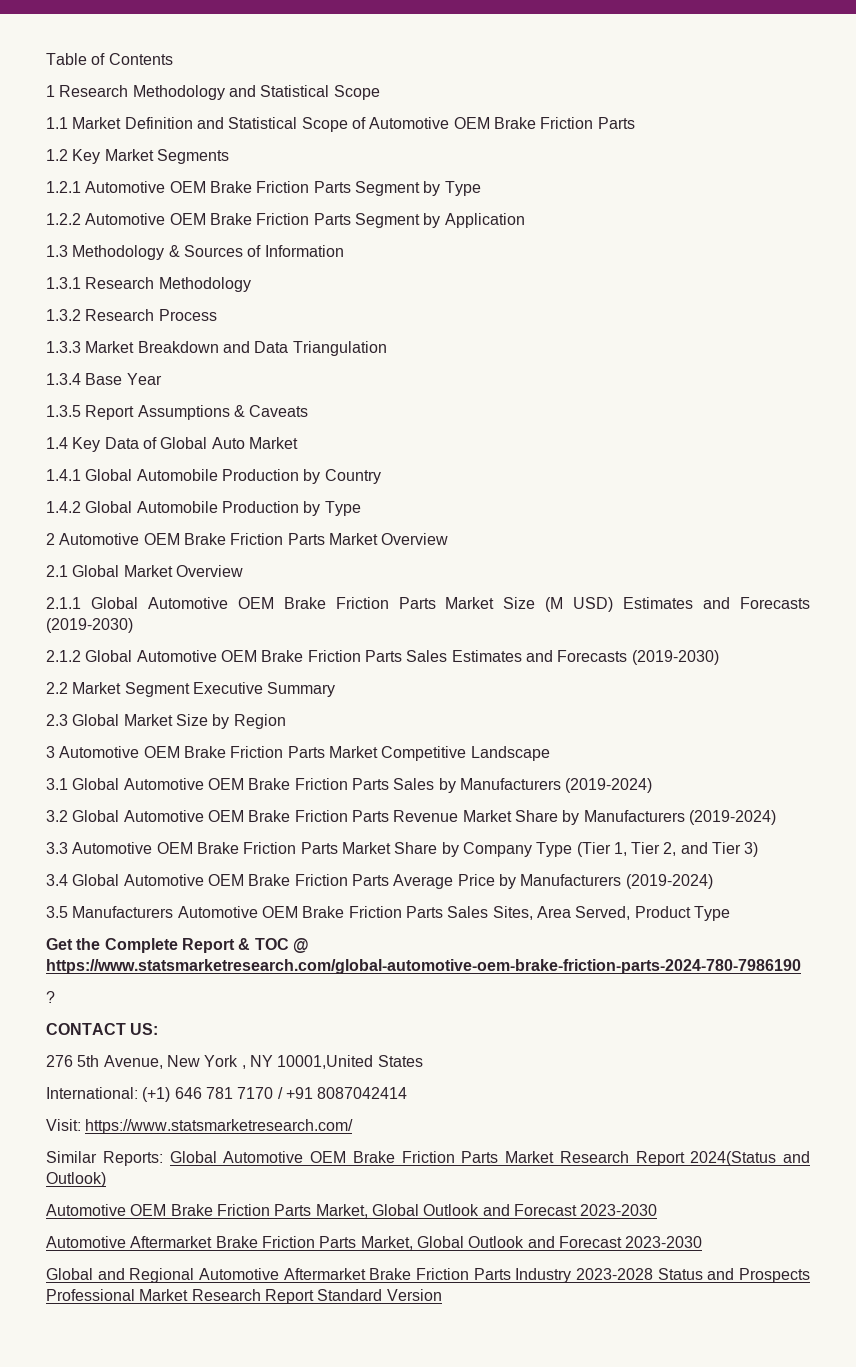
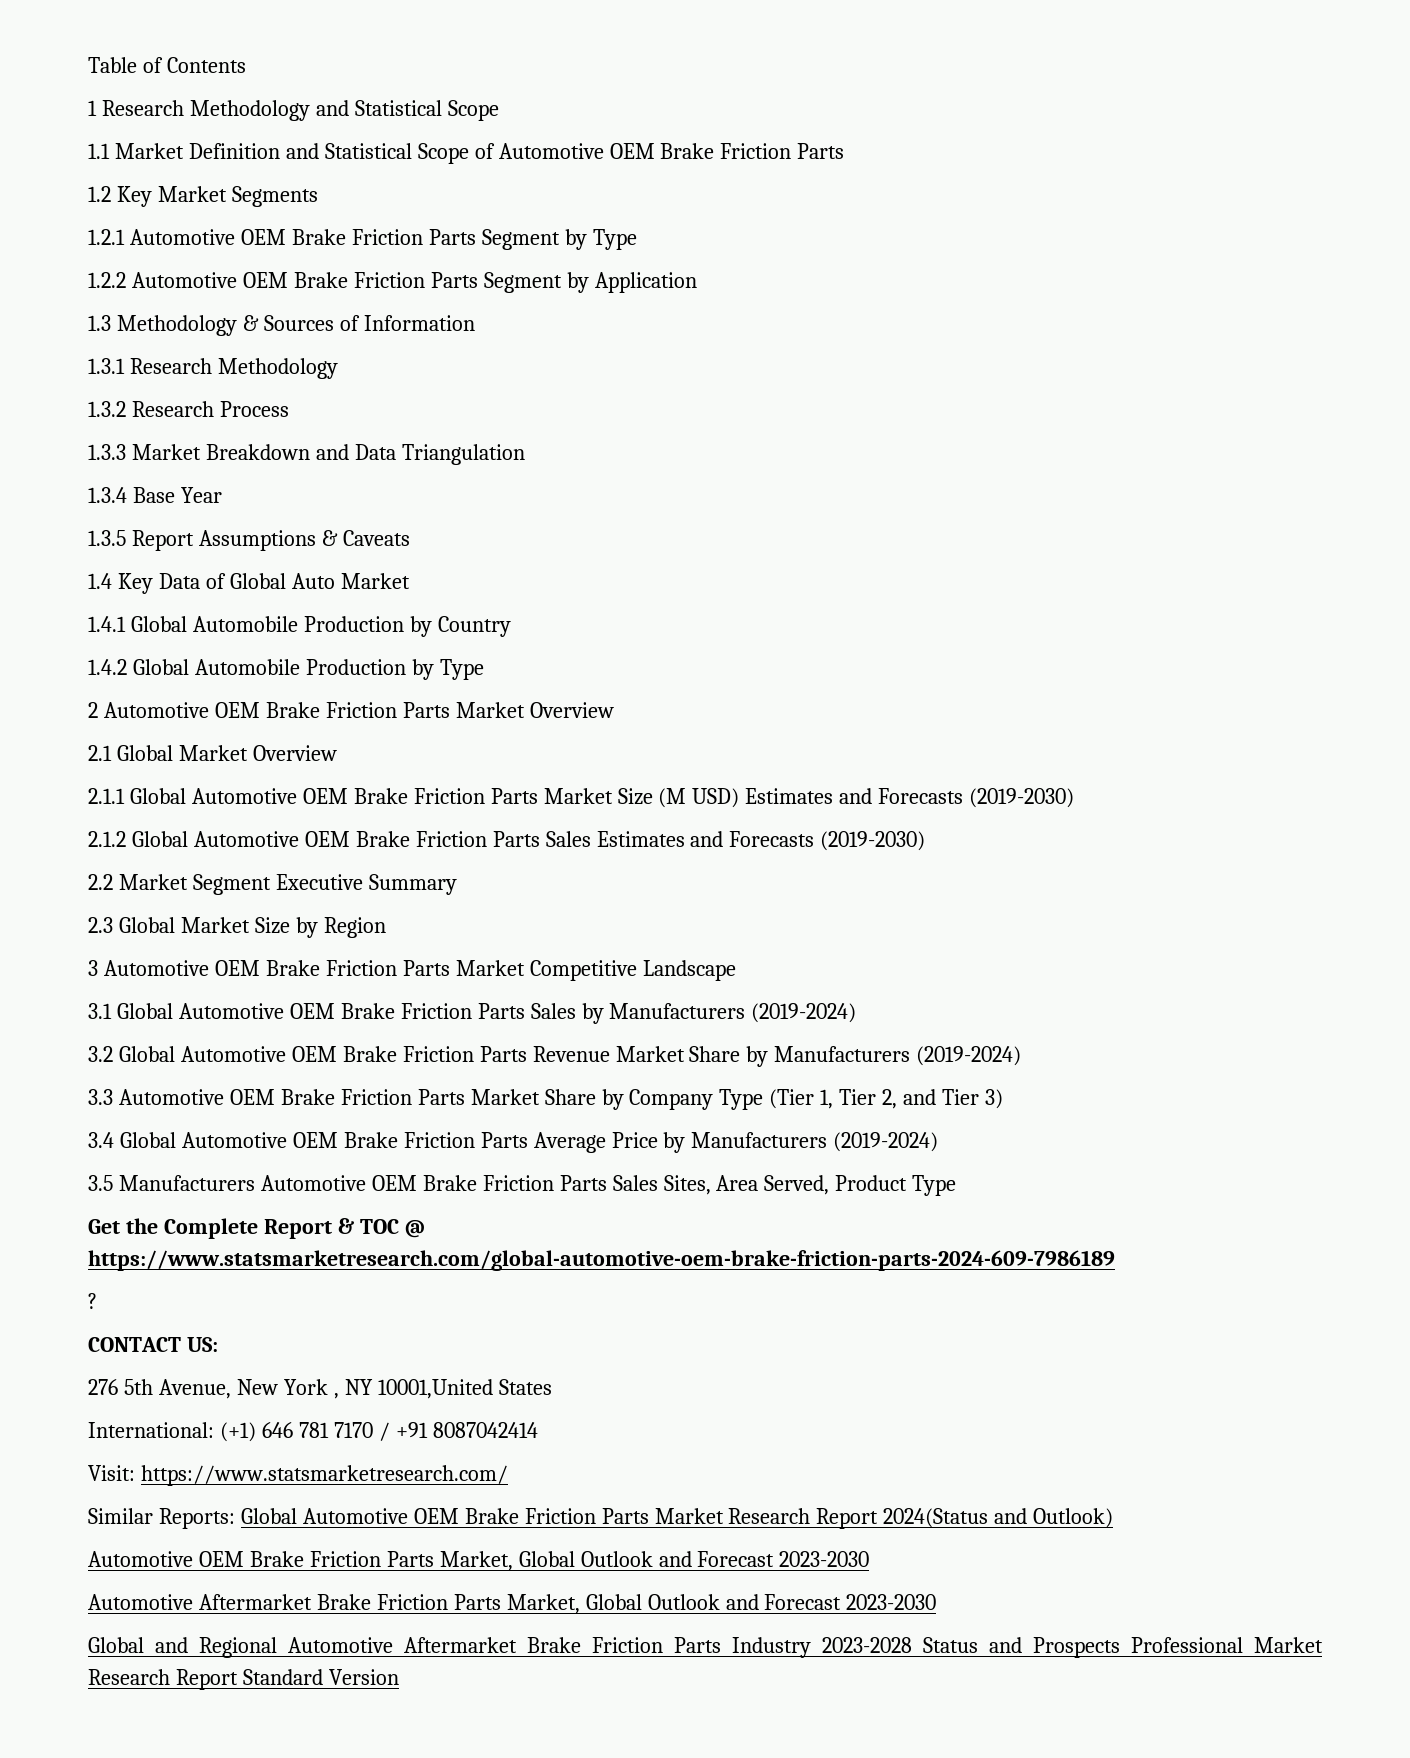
- Get the Complete Report & TOC @ https://www.statsmarketresearch.com/global-automotive-oem-brake-friction-parts-2024-780-7986190
+ Get the Complete Report & TOC @ https://www.statsmarketresearch.com/global-automotive-oem-brake-friction-parts-2024-609-7986189

